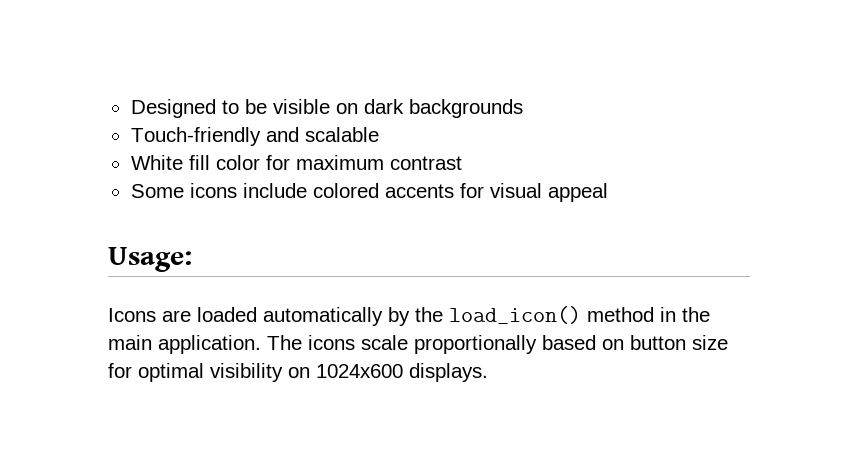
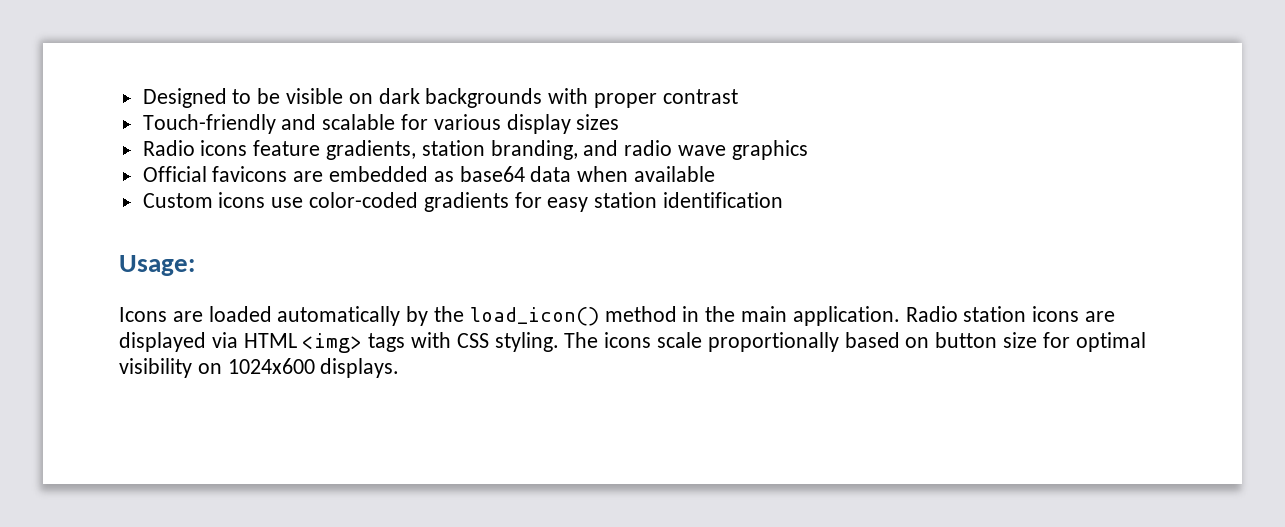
- Designed to be visible on dark backgrounds
+ Designed to be visible on dark backgrounds with proper contrast
- Touch-friendly and scalable
- White fill color for maximum contrast
- Some icons include colored accents for visual appeal
+ Touch-friendly and scalable for various display sizes
+ Radio icons feature gradients, station branding, and radio wave graphics
+ Official favicons are embedded as base64 data when available
+ Custom icons use color-coded gradients for easy station identification
+ Radio station icons are displayed via HTML <img> tags with CSS styling.

